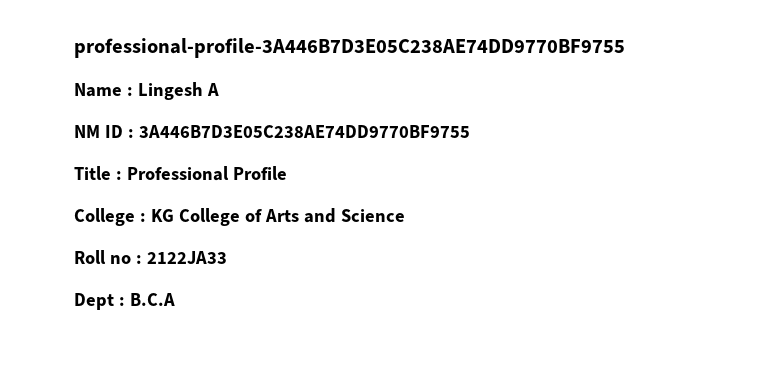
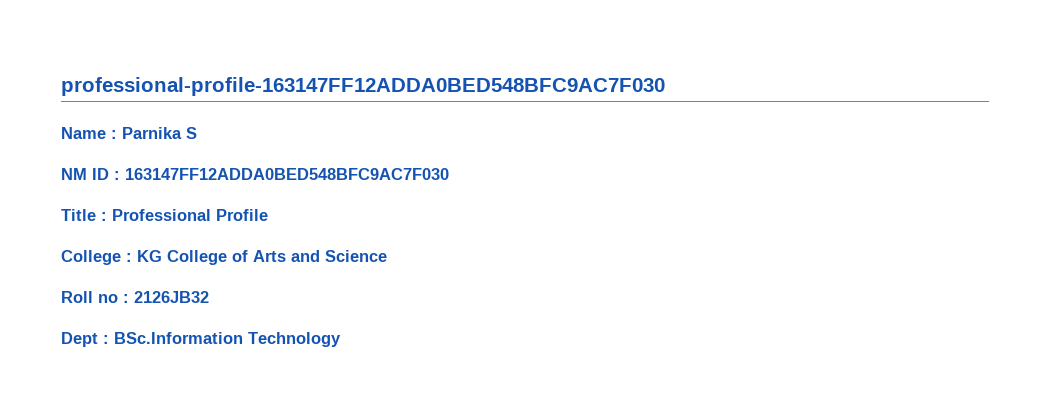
- professional-profile-3A446B7D3E05C238AE74DD9770BF9755
+ professional-profile-163147FF12ADDA0BED548BFC9AC7F030
- Name : Lingesh A
+ Name : Parnika S
- NM ID : 3A446B7D3E05C238AE74DD9770BF9755
+ NM ID : 163147FF12ADDA0BED548BFC9AC7F030
- Roll no : 2122JA33
+ Roll no : 2126JB32
- Dept : B.C.A
+ Dept : BSc.Information Technology

